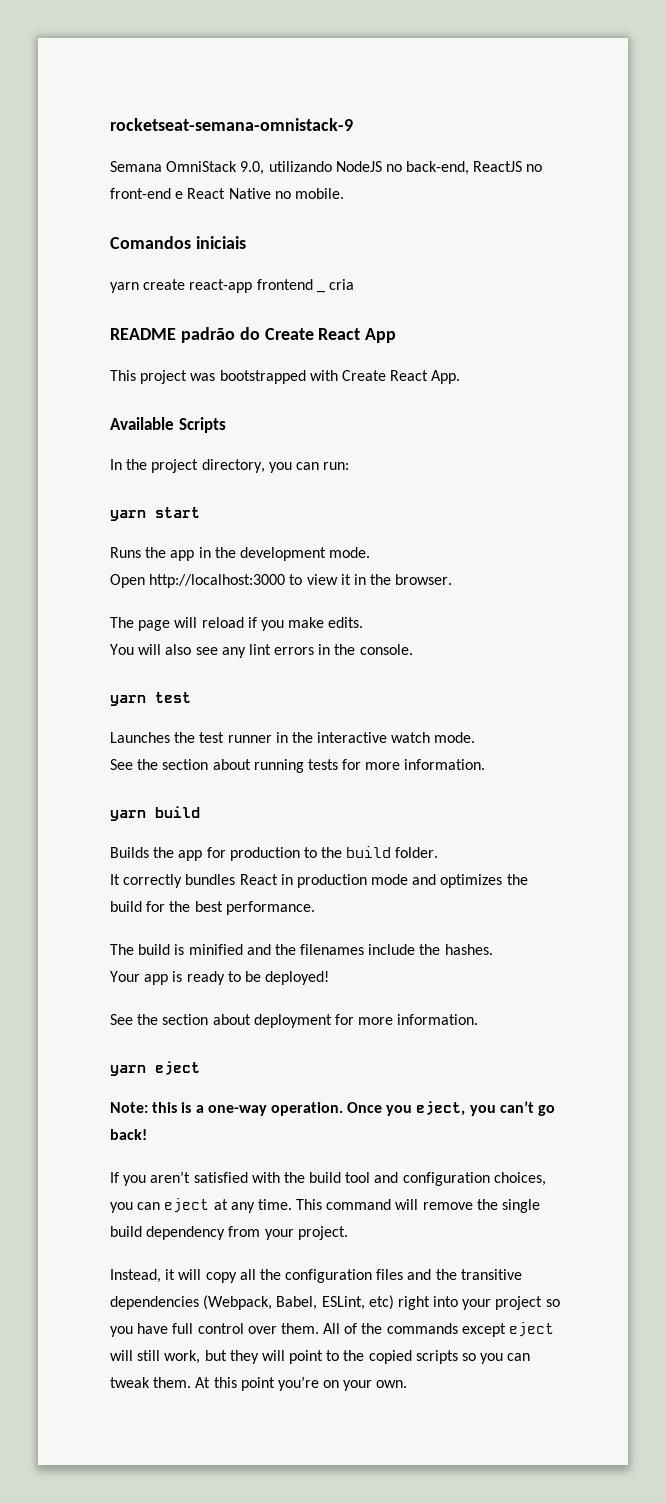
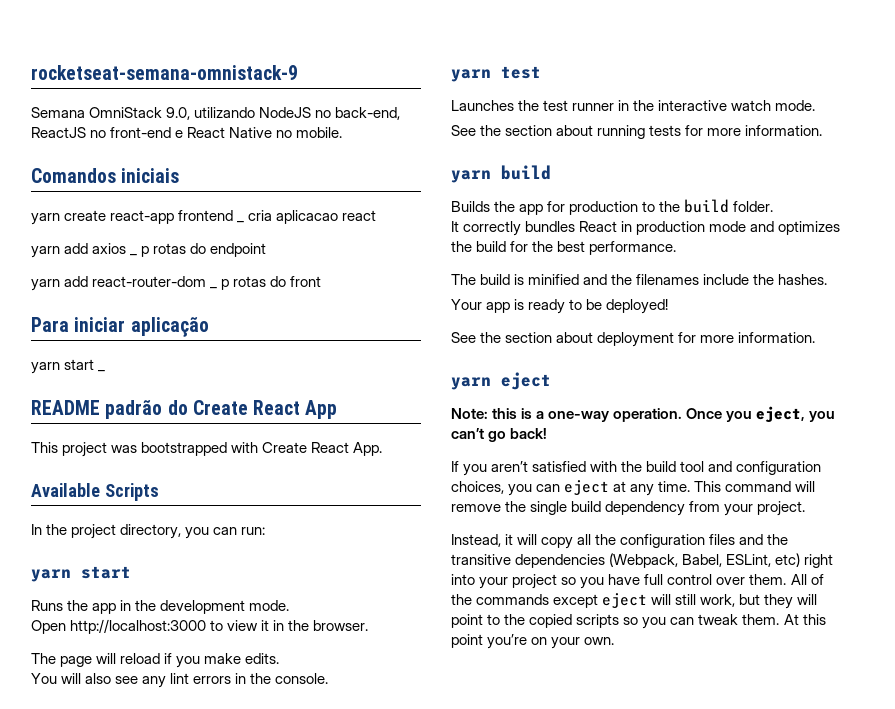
- yarn create react-app frontend _ cria
+ yarn create react-app frontend _ cria aplicacao react
+ yarn add axios _ p rotas do endpoint
+ yarn add react-router-dom _ p rotas do front
+ Para iniciar aplicação
+ yarn start _

